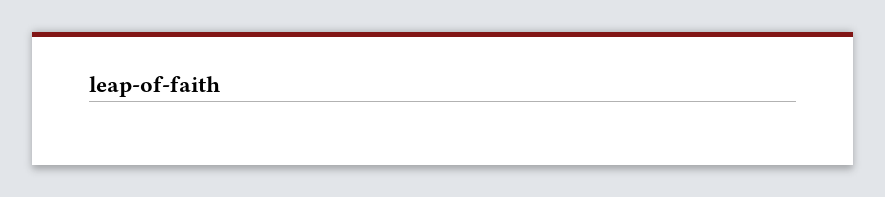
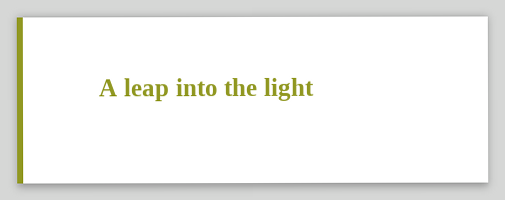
- leap-of-faith
+ A leap into the light

